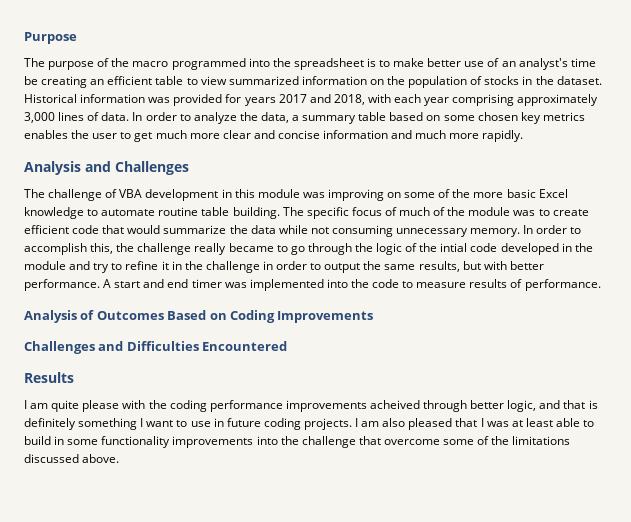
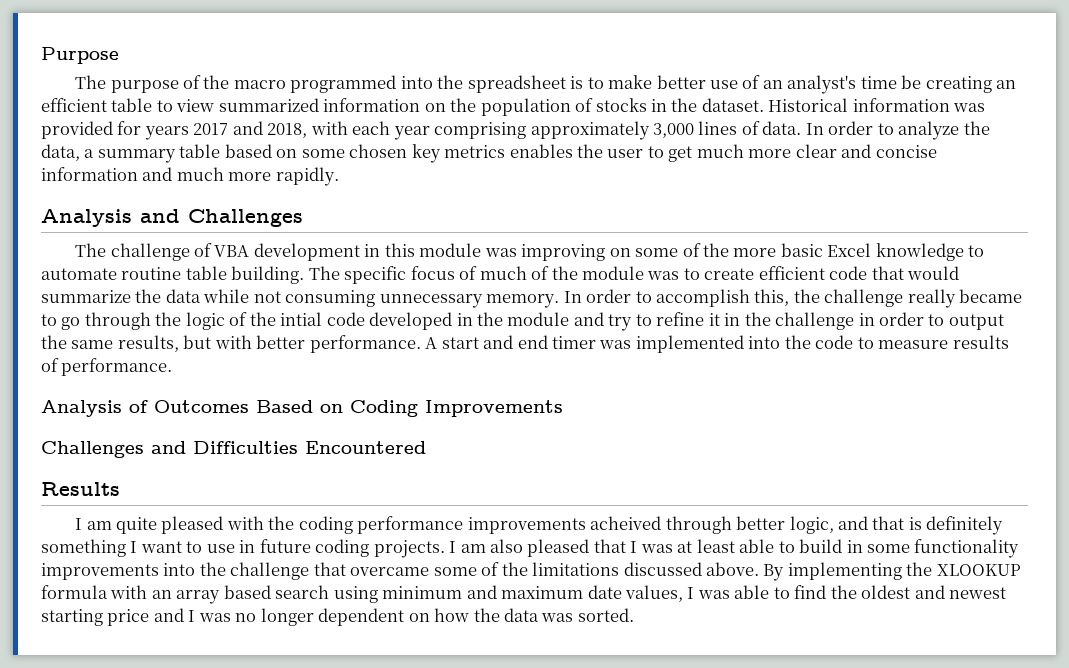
- I am quite please with the coding performance improvements acheived through better logic, and that is definitely something I want to use in future coding projects.
+ I am quite pleased with the coding performance improvements acheived through better logic, and that is definitely something I want to use in future coding projects.
- I am also pleased that I was at least able to build in some functionality improvements into the challenge that overcome some of the limitations discussed above.
+ I am also pleased that I was at least able to build in some functionality improvements into the challenge that overcame some of the limitations discussed above.
+ By implementing the XLOOKUP formula with an array based search using minimum and maximum date values, I was able to find the oldest and newest starting price and I was no longer dependent on how the data was sorted.

